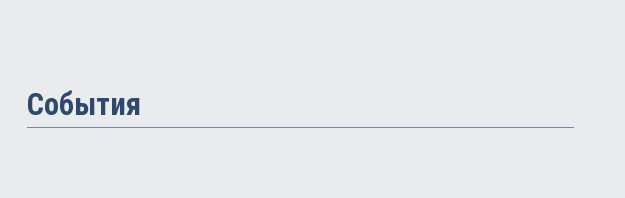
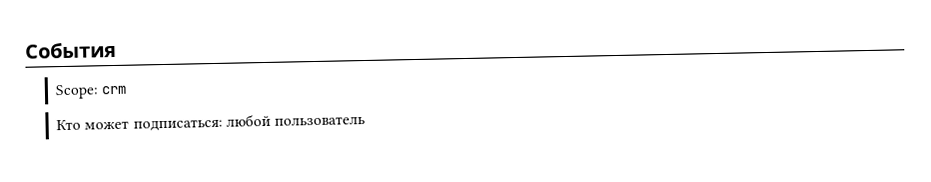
+ Scope: crm
+ Кто может подписаться: любой пользователь

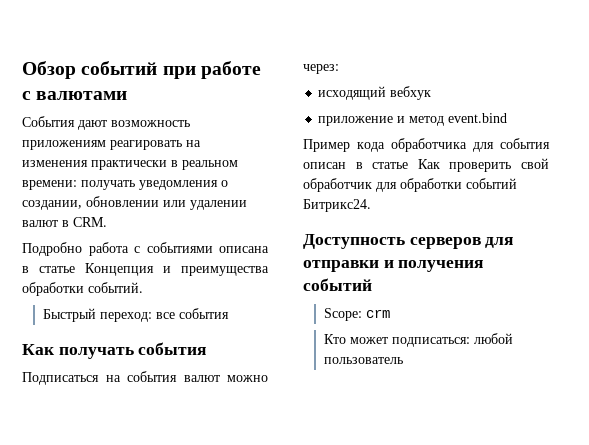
- События
+ Обзор событий при работе с валютами
+ События дают возможность приложениям реагировать на изменения практически в реальном времени: получать уведомления о создании, обновлении или удалении валют в CRM.
+ Подробно работа с событиями описана в статье Концепция и преимущества обработки событий.
+ Быстрый переход: все события
+ Как получать события
+ Подписаться на события валют можно через:
+ исходящий вебхук
+ приложение и метод event.bind
+ Пример кода обработчика для события описан в статье Как проверить свой обработчик для обработки событий Битрикс24.
+ Доступность серверов для отправки и получения событий

